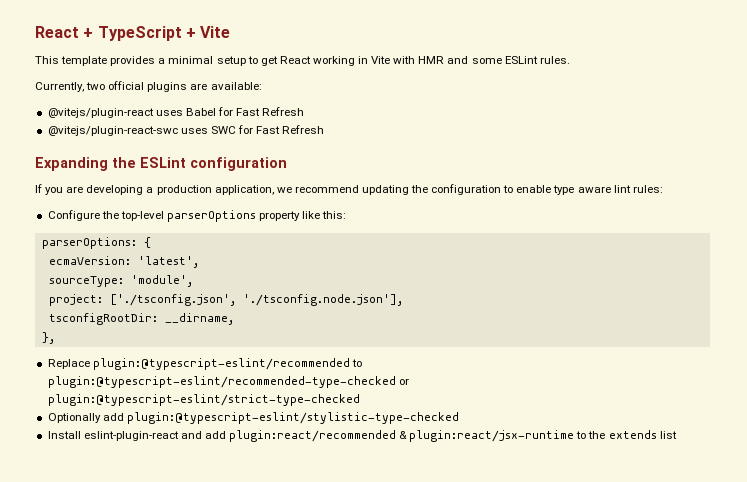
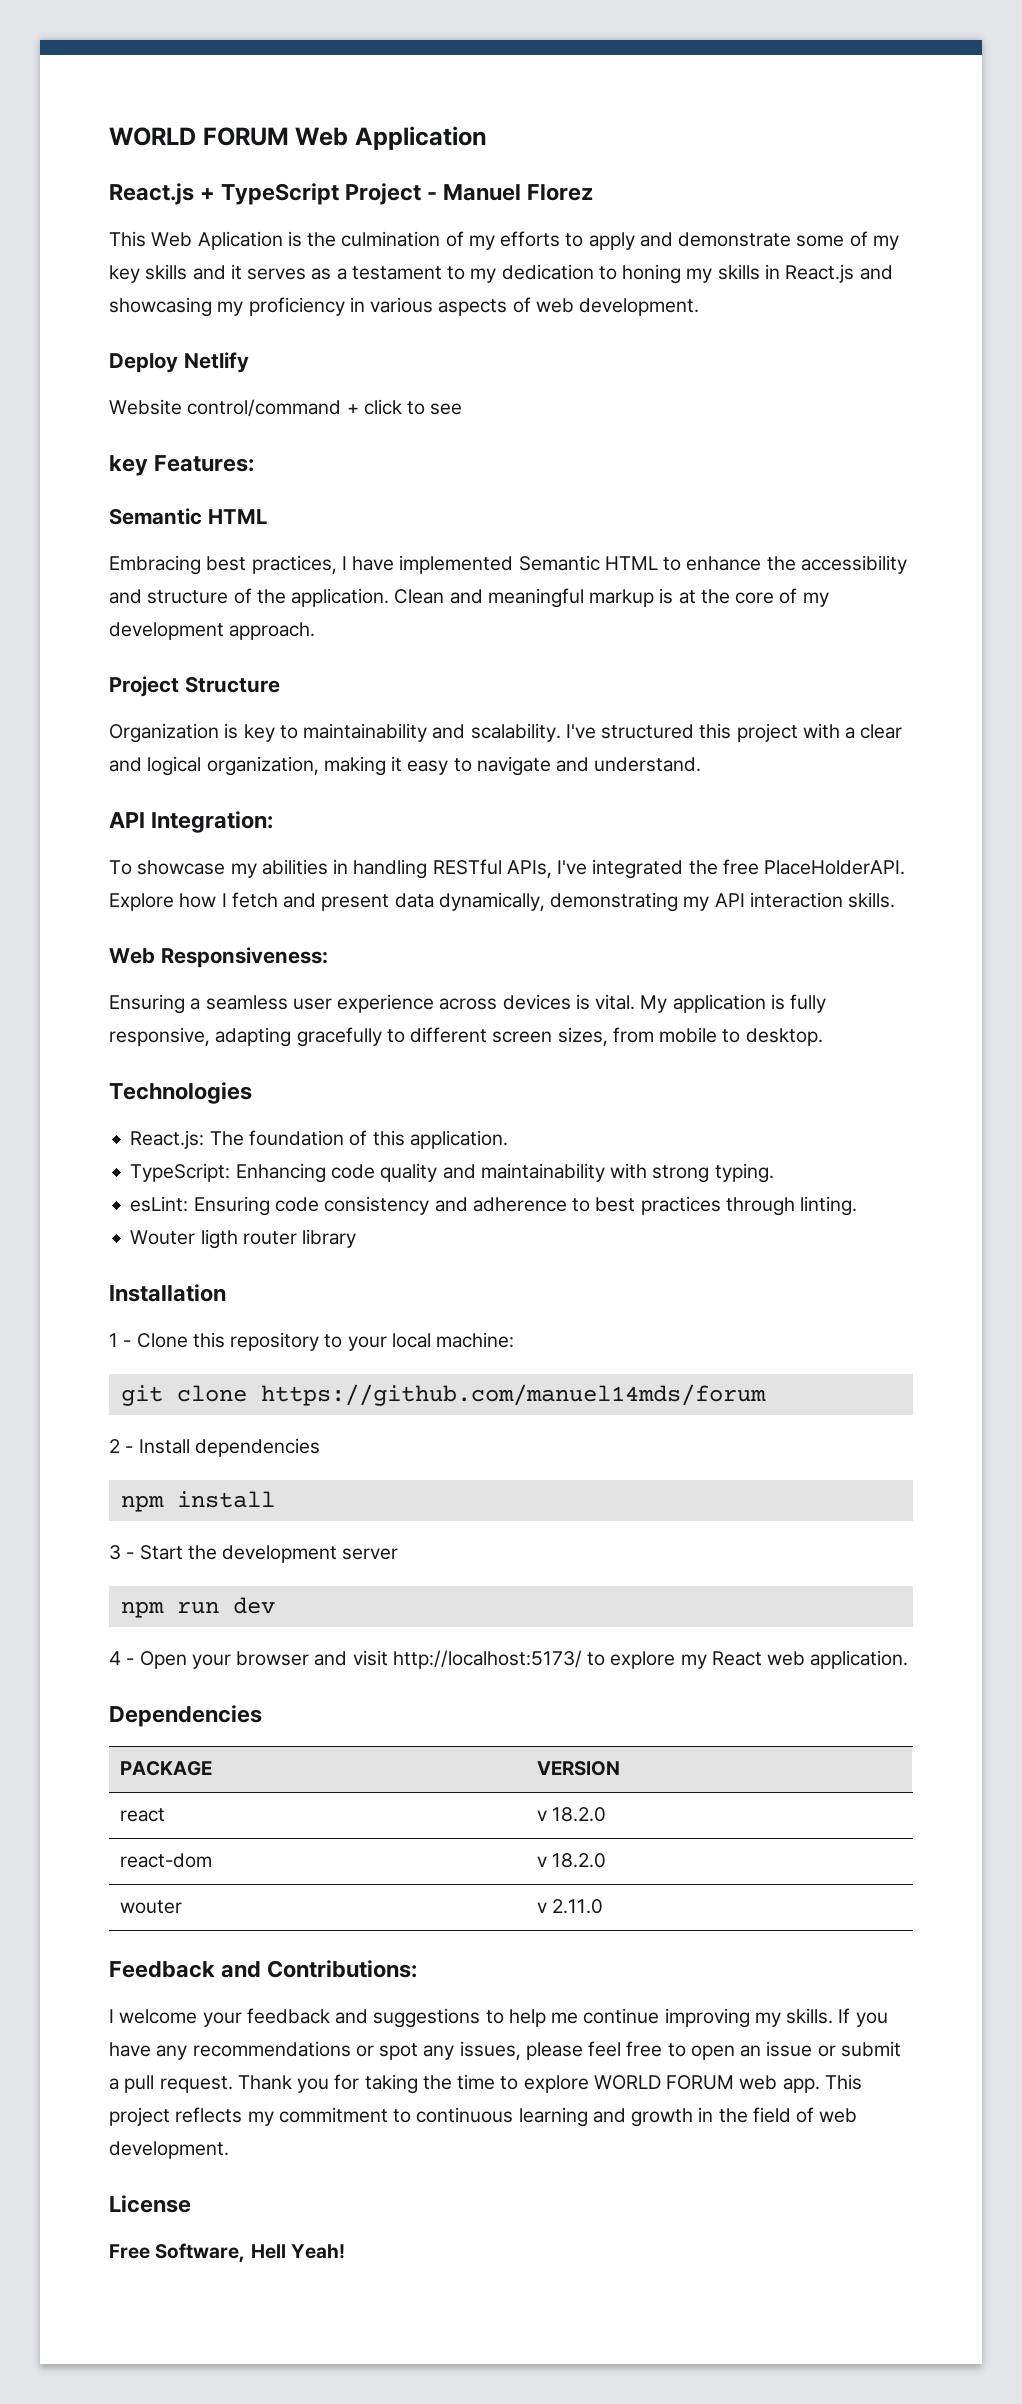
- React + TypeScript + Vite
- This template provides a minimal setup to get React working in Vite with HMR and some ESLint rules.
- Currently, two official plugins are available:
- @vitejs/plugin-react uses Babel for Fast Refresh
- @vitejs/plugin-react-swc uses SWC for Fast Refresh
- Expanding the ESLint configuration
- If you are developing a production application, we recommend updating the configuration to enable type aware lint rules:
- Configure the top-level parserOptions property like this:
- parserOptions: {
- ecmaVersion: 'latest',
- sourceType: 'module',
- project: ['./tsconfig.json', './tsconfig.node.json'],
- tsconfigRootDir: __dirname,
- },
- Replace plugin:@typescript-eslint/recommended to plugin:@typescript-eslint/recommended-type-checked or plugin:@typescript-eslint/strict-type-checked
- Optionally add plugin:@typescript-eslint/stylistic-type-checked
- Install eslint-plugin-react and add plugin:react/recommended & plugin:react/jsx-runtime to the extends list
+ WORLD FORUM Web Application
+ React.js + TypeScript Project - Manuel Florez
+ This Web Aplication is the culmination of my efforts to apply and demonstrate some of my key skills and it serves as a testament to my dedication to honing my skills in React.js and showcasing my proficiency in various aspects of web development.
+ Deploy Netlify
+ Website control/command + click to see
+ key Features:
+ Semantic HTML
+ Embracing best practices, I have implemented Semantic HTML to enhance the accessibility and structure of the application. Clean and meaningful markup is at the core of my development approach.
+ Project Structure
+ Organization is key to maintainability and scalability. I've structured this project with a clear and logical organization, making it easy to navigate and understand.
+ API Integration:
+ To showcase my abilities in handling RESTful APIs, I've integrated the free PlaceHolderAPI. Explore how I fetch and present data dynamically, demonstrating my API interaction skills.
+ Web Responsiveness:
+ Ensuring a seamless user experience across devices is vital. My application is fully responsive, adapting gracefully to different screen sizes, from mobile to desktop.
+ Technologies
+ React.js: The foundation of this application.
+ TypeScript: Enhancing code quality and maintainability with strong typing.
+ esLint: Ensuring code consistency and adherence to best practices through linting.
+ Wouter ligth router library
+ Installation
+ 1 - Clone this repository to your local machine:
+ git clone https://github.com/manuel14mds/forum
+ 2 - Install dependencies
+ npm install
+ 3 - Start the development server
+ npm run dev
+ 4 - Open your browser and visit http://localhost:5173/ to explore my React web application.
+ Dependencies
+ PACKAGE | VERSION
+ react | v 18.2.0
+ react-dom | v 18.2.0
+ wouter | v 2.11.0
+ Feedback and Contributions:
+ I welcome your feedback and suggestions to help me continue improving my skills. If you have any recommendations or spot any issues, please feel free to open an issue or submit a pull request. Thank you for taking the time to explore WORLD FORUM web app. This project reflects my commitment to continuous learning and growth in the field of web development.
+ License
+ Free Software, Hell Yeah!

